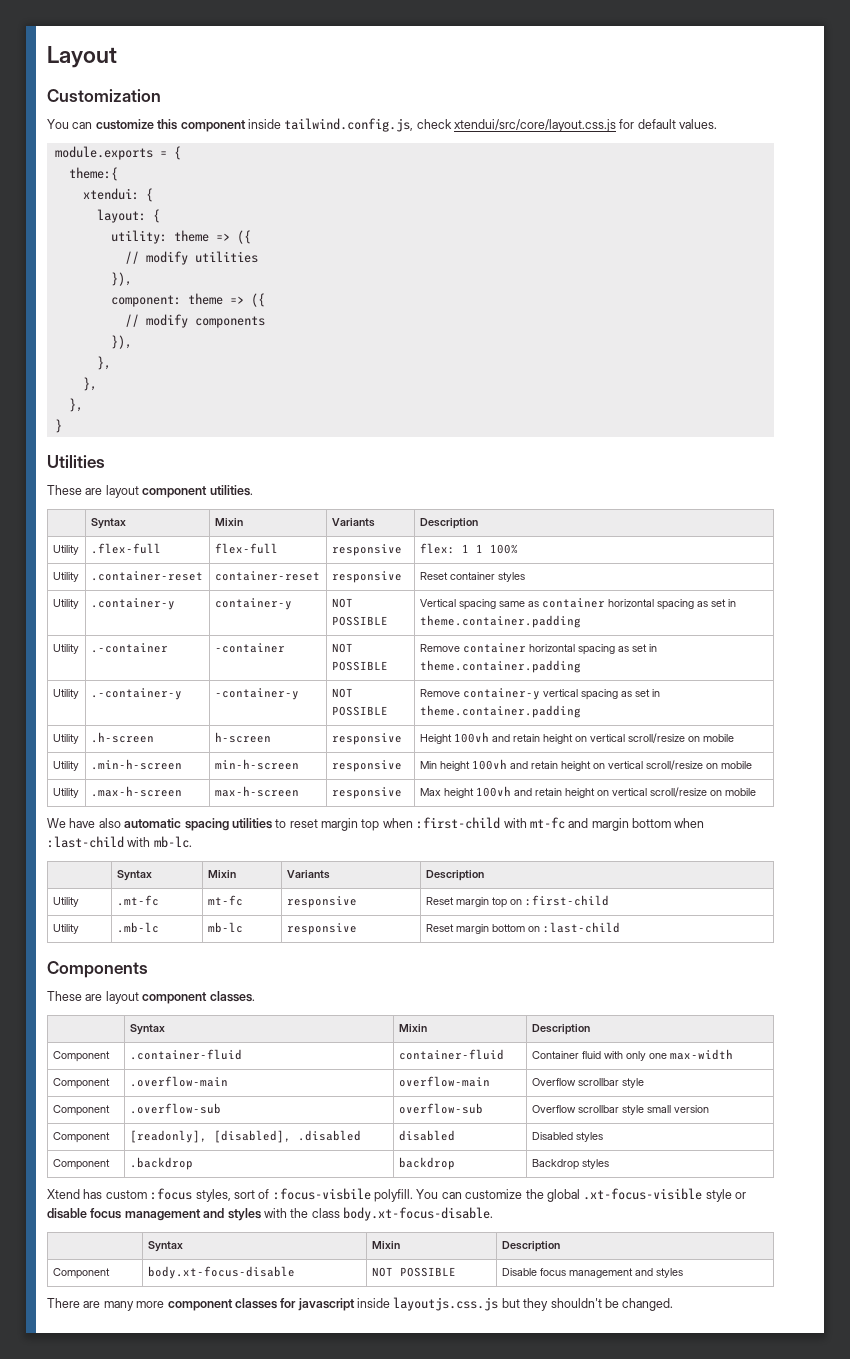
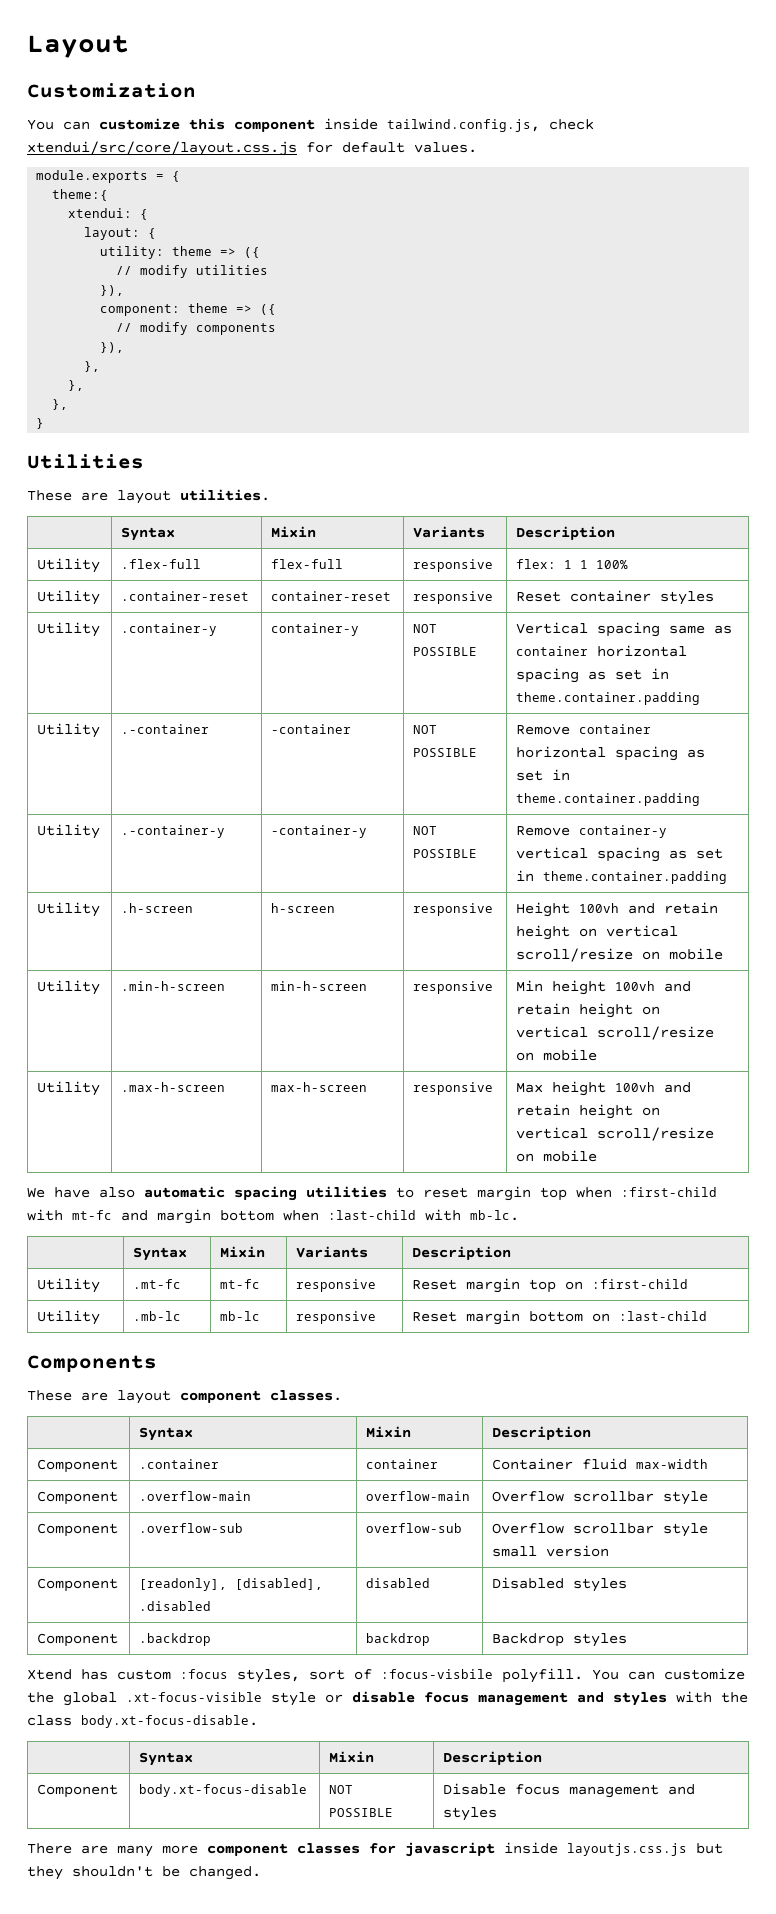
- These are layout component utilities.
+ These are layout utilities.
- Component | .container-fluid | container-fluid | Container fluid with only one max-width
+ Component | .container | container | Container fluid max-width

